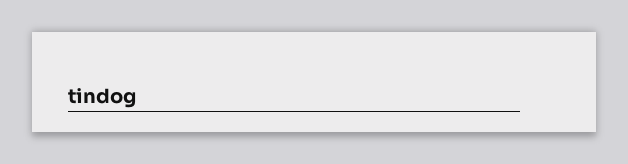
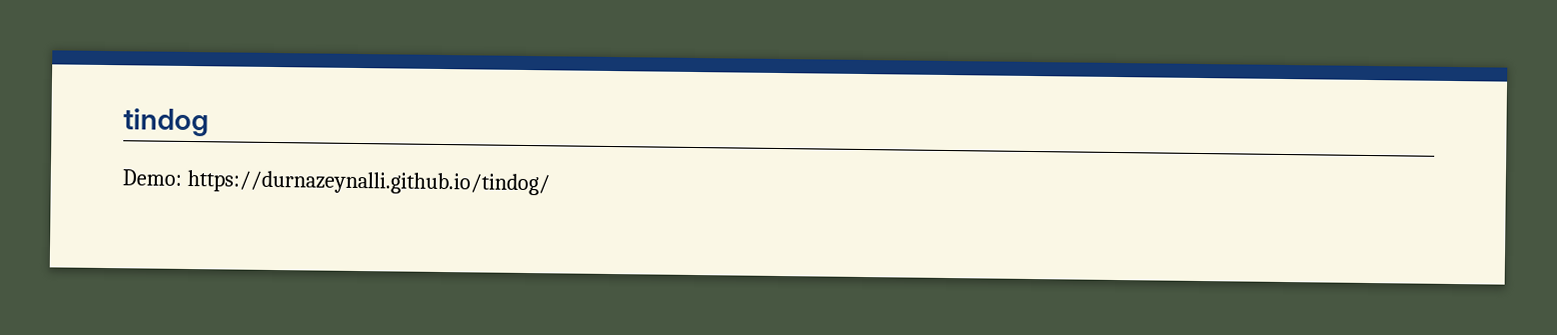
+ Demo: https://durnazeynalli.github.io/tindog/

